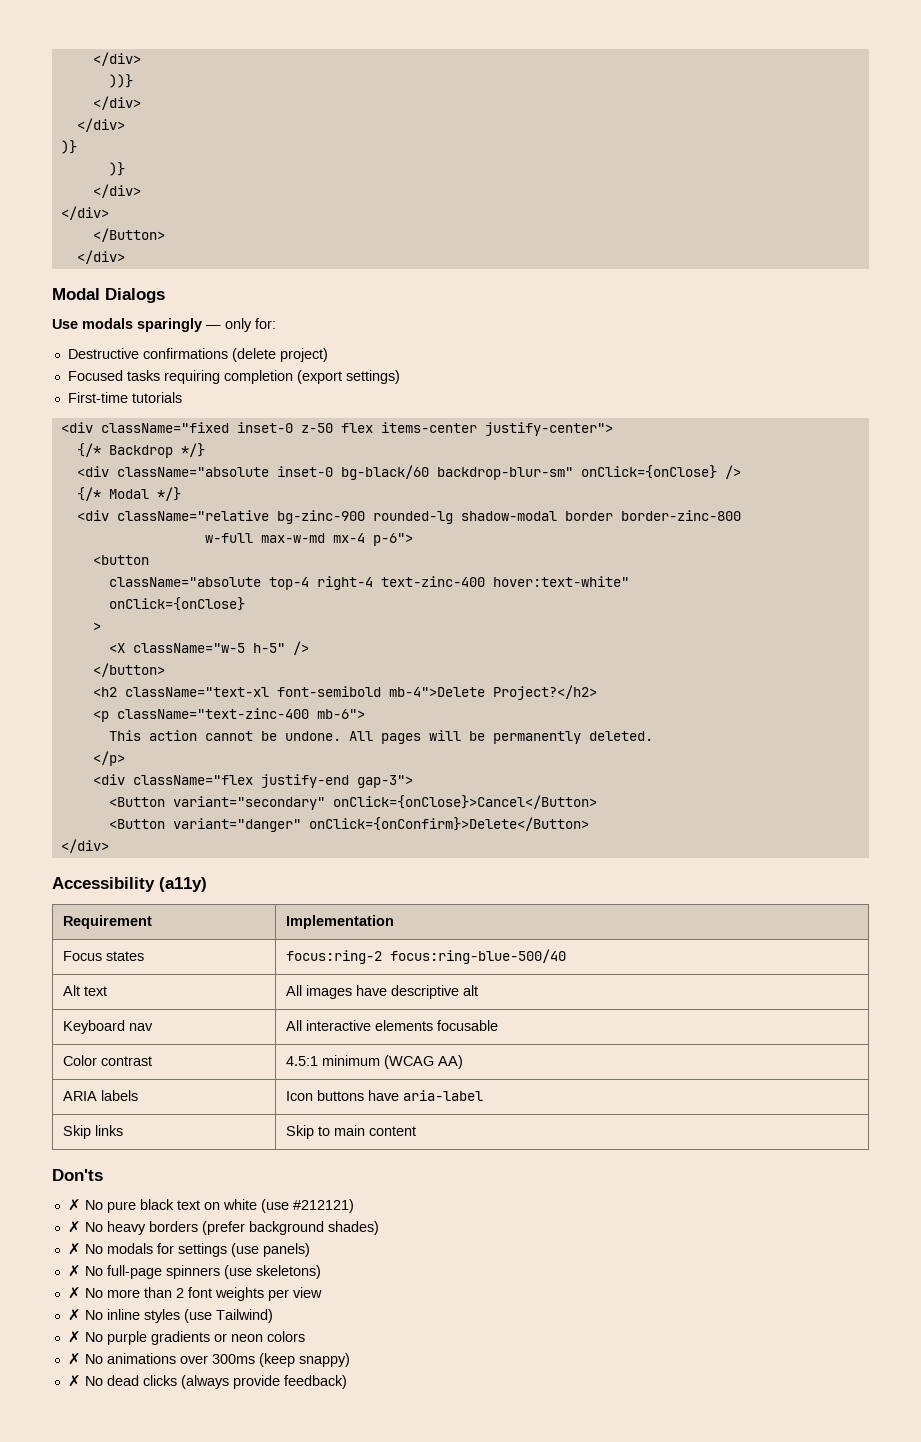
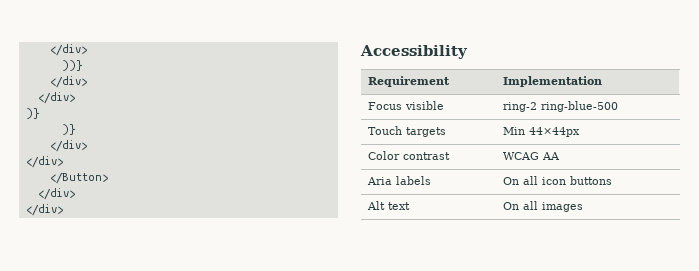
- Modal Dialogs
- Use modals sparingly — only for:
- Destructive confirmations (delete project)
- Focused tasks requiring completion (export settings)
- First-time tutorials
- <div className="fixed inset-0 z-50 flex items-center justify-center">
- {/* Backdrop */}
- <div className="absolute inset-0 bg-black/60 backdrop-blur-sm" onClick={onClose} />
- {/* Modal */}
- <div className="relative bg-zinc-900 rounded-lg shadow-modal border border-zinc-800
- w-full max-w-md mx-4 p-6">
- <button
- className="absolute top-4 right-4 text-zinc-400 hover:text-white"
- onClick={onClose}
- >
- <X className="w-5 h-5" />
- </button>
- <h2 className="text-xl font-semibold mb-4">Delete Project?</h2>
- <p className="text-zinc-400 mb-6">
- This action cannot be undone. All pages will be permanently deleted.
- </p>
- <div className="flex justify-end gap-3">
- <Button variant="secondary" onClick={onClose}>Cancel</Button>
- <Button variant="danger" onClick={onConfirm}>Delete</Button>
- Accessibility (a11y)
+ Accessibility
- Focus states | focus:ring-2 focus:ring-blue-500/40
- Alt text | All images have descriptive alt
- Keyboard nav | All interactive elements focusable
- Color contrast | 4.5:1 minimum (WCAG AA)
- ARIA labels | Icon buttons have aria-label
- Skip links | Skip to main content
- Don'ts
- ✗ No pure black text on white (use #212121)
- ✗ No heavy borders (prefer background shades)
- ✗ No modals for settings (use panels)
- ✗ No full-page spinners (use skeletons)
- ✗ No more than 2 font weights per view
- ✗ No inline styles (use Tailwind)
- ✗ No purple gradients or neon colors
- ✗ No animations over 300ms (keep snappy)
- ✗ No dead clicks (always provide feedback)
+ Focus visible | ring-2 ring-blue-500
+ Touch targets | Min 44×44px
+ Color contrast | WCAG AA
+ Aria labels | On all icon buttons
+ Alt text | On all images

